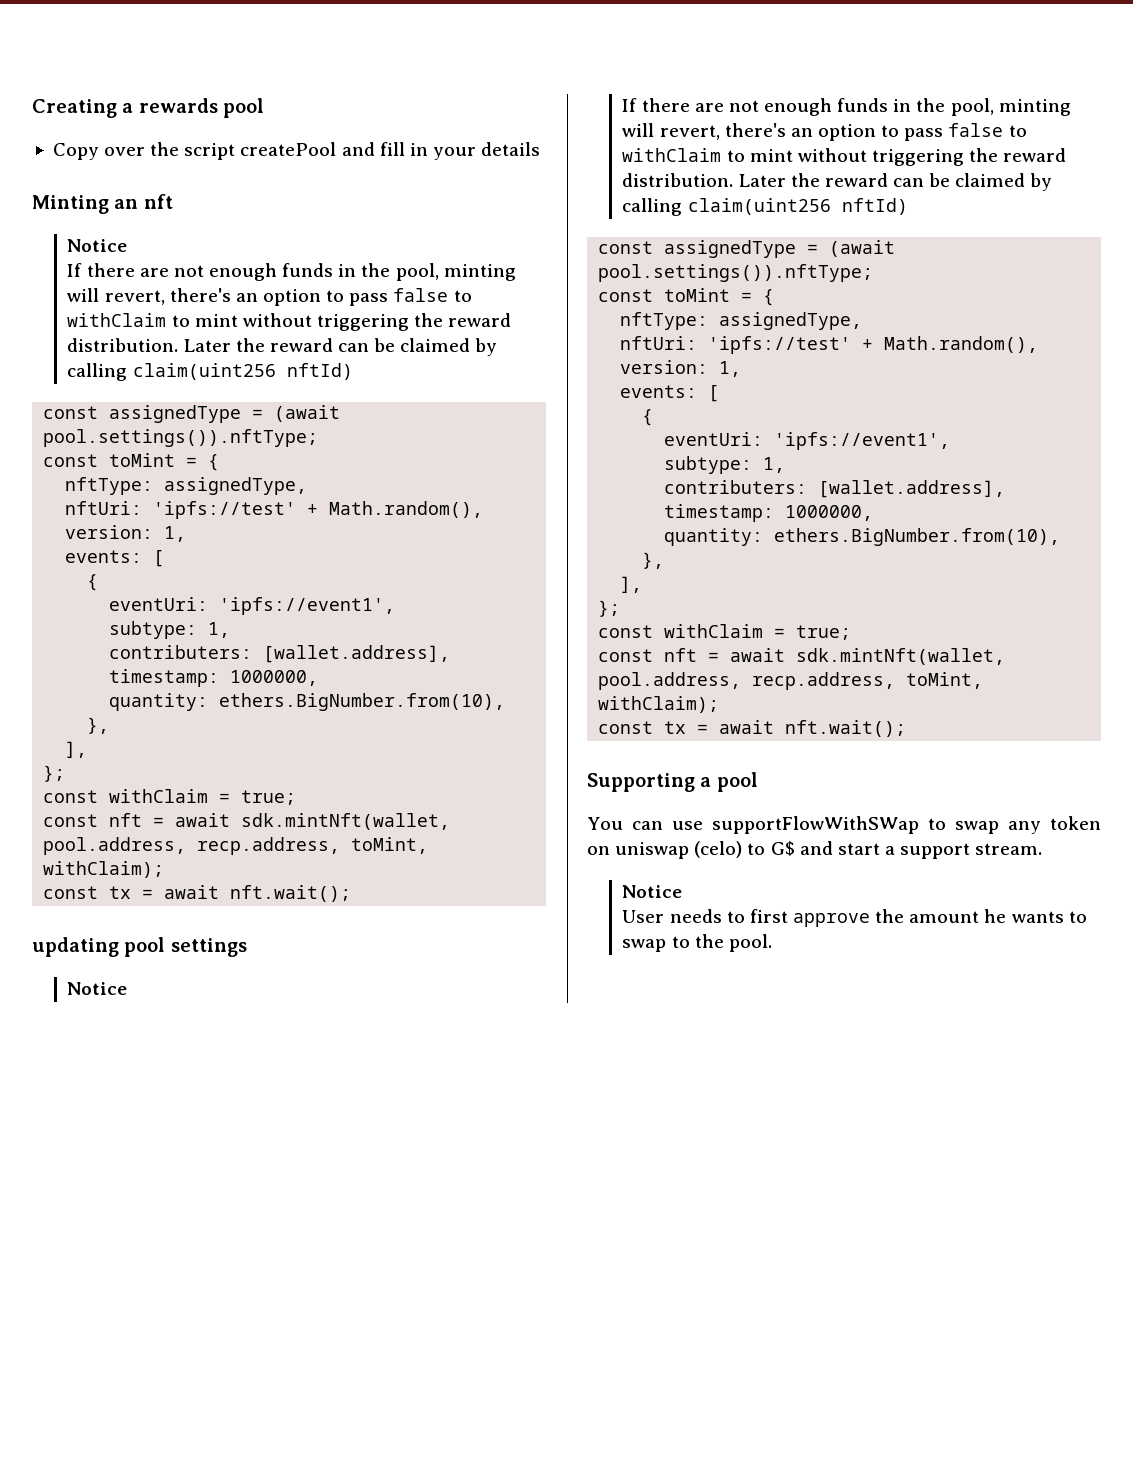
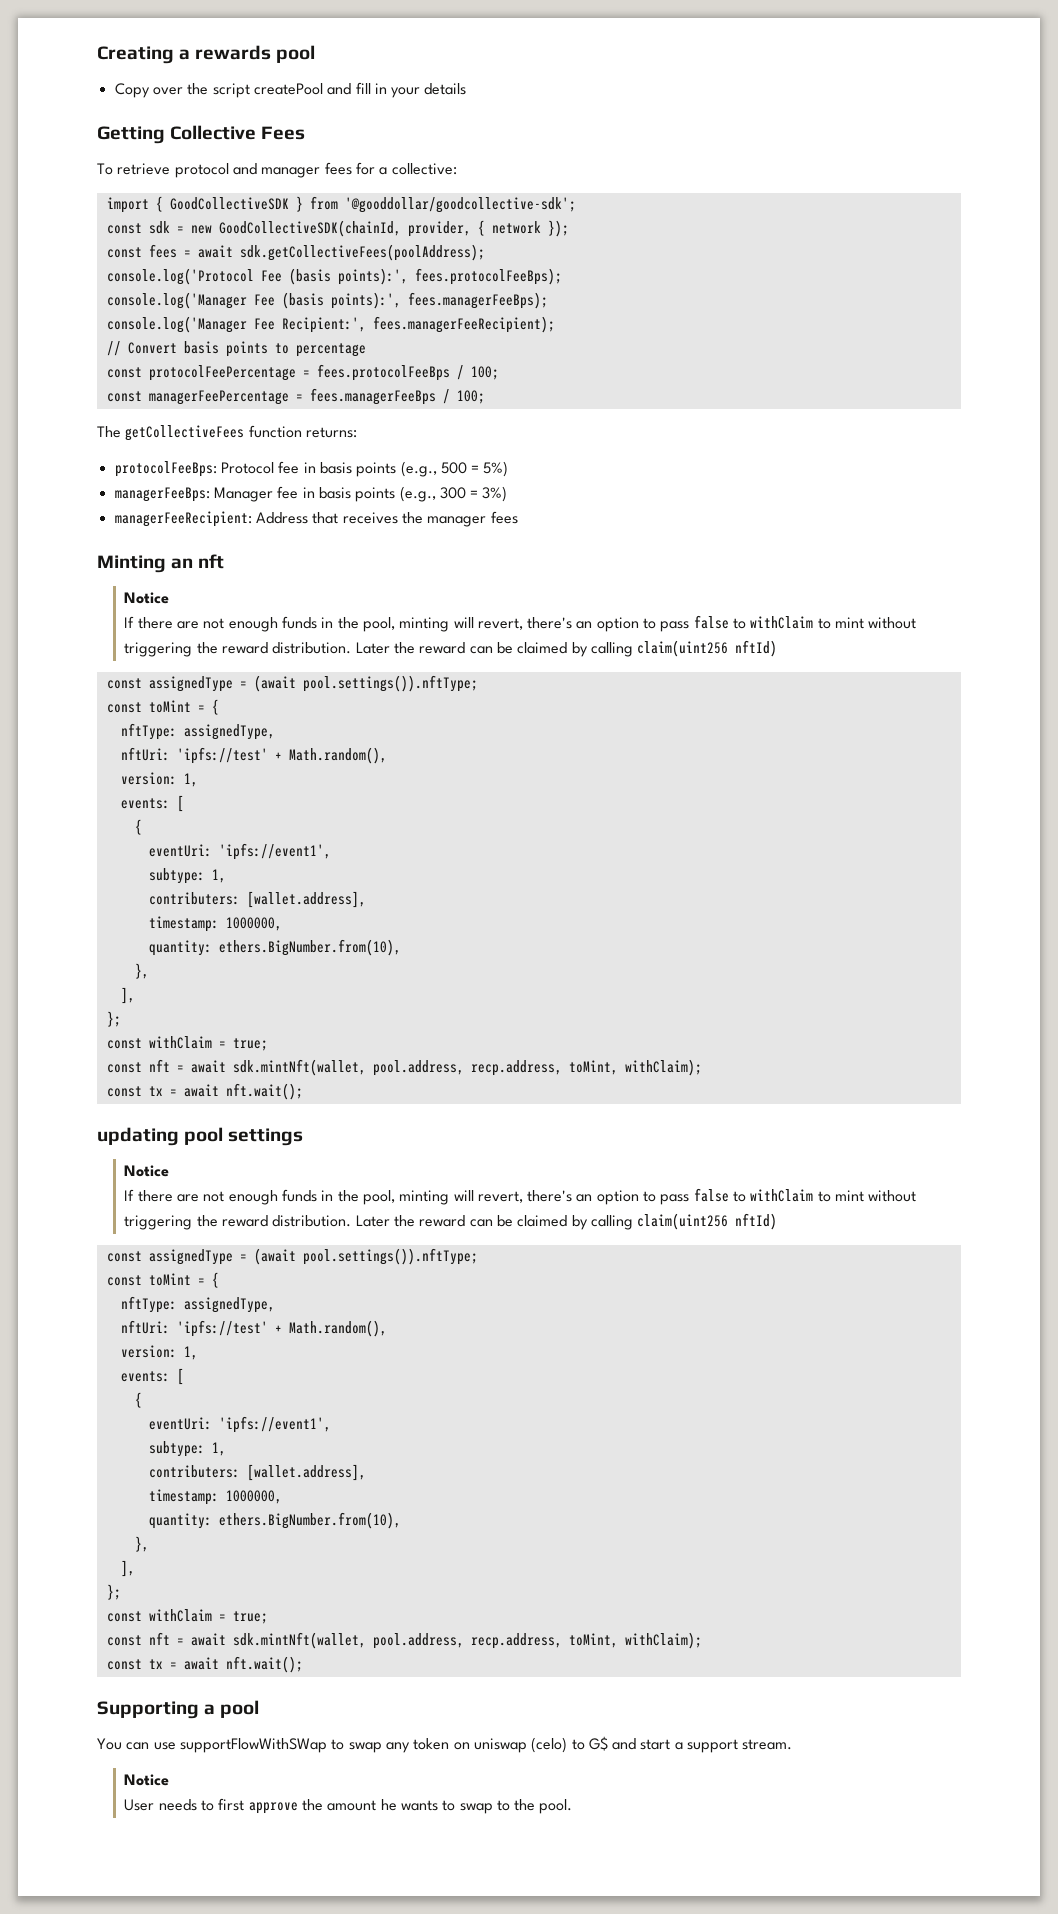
+ Getting Collective Fees
+ To retrieve protocol and manager fees for a collective:
+ import { GoodCollectiveSDK } from '@gooddollar/goodcollective-sdk';
+ const sdk = new GoodCollectiveSDK(chainId, provider, { network });
+ const fees = await sdk.getCollectiveFees(poolAddress);
+ console.log('Protocol Fee (basis points):', fees.protocolFeeBps);
+ console.log('Manager Fee (basis points):', fees.managerFeeBps);
+ console.log('Manager Fee Recipient:', fees.managerFeeRecipient);
+ // Convert basis points to percentage
+ const protocolFeePercentage = fees.protocolFeeBps / 100;
+ const managerFeePercentage = fees.managerFeeBps / 100;
+ The getCollectiveFees function returns:
+ protocolFeeBps: Protocol fee in basis points (e.g., 500 = 5%)
+ managerFeeBps: Manager fee in basis points (e.g., 300 = 3%)
+ managerFeeRecipient: Address that receives the manager fees

